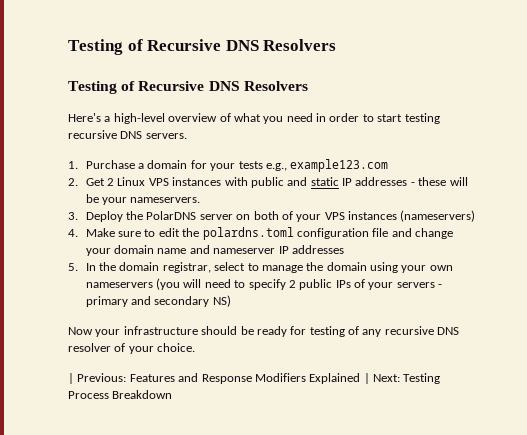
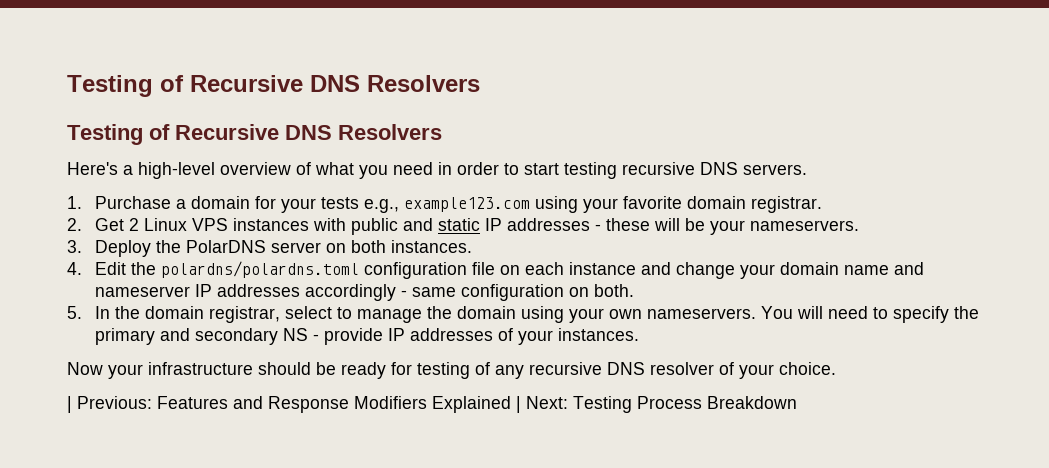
- 1. Purchase a domain for your tests e.g., example123.com
+ 1. Purchase a domain for your tests e.g., example123.com using your favorite domain registrar.
- 3. Deploy the PolarDNS server on both of your VPS instances (nameservers)
- 4. Make sure to edit the polardns.toml configuration file and change your domain name and nameserver IP addresses
+ 3. Deploy the PolarDNS server on both instances.
+ 4. Edit the polardns/polardns.toml configuration file on each instance and change your domain name and nameserver IP addresses accordingly - same configuration on both.
- 5. In the domain registrar, select to manage the domain using your own nameservers (you will need to specify 2 public IPs of your servers - primary and secondary NS)
+ 5. In the domain registrar, select to manage the domain using your own nameservers. You will need to specify the primary and secondary NS - provide IP addresses of your instances.

